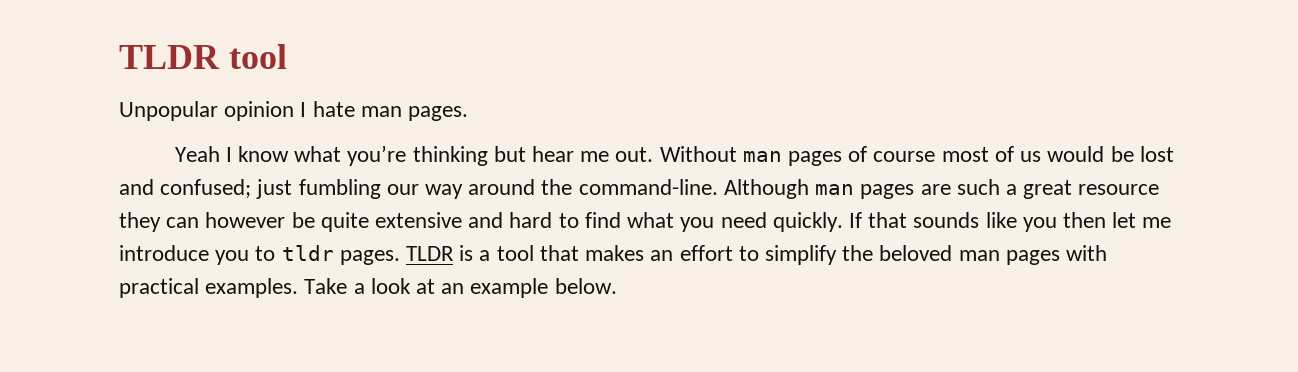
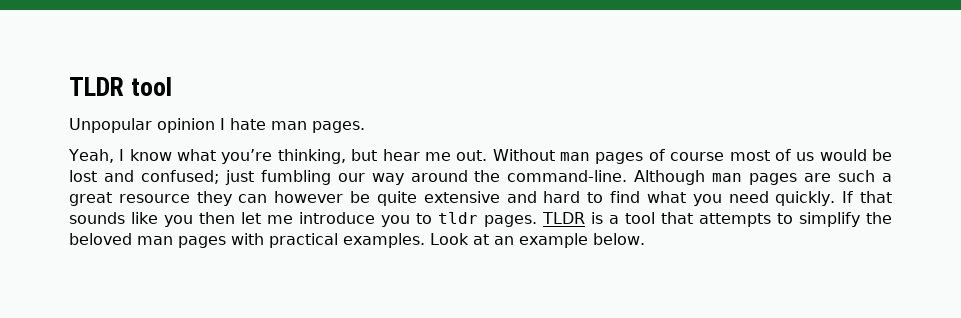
- Yeah I know what you’re thinking but hear me out.
+ Yeah, I know what you’re thinking, but hear me out.
- TLDR is a tool that makes an effort to simplify the beloved man pages with practical examples.
+ TLDR is a tool that attempts to simplify the beloved man pages with practical examples.
- Take a look at an example below.
+ Look at an example below.

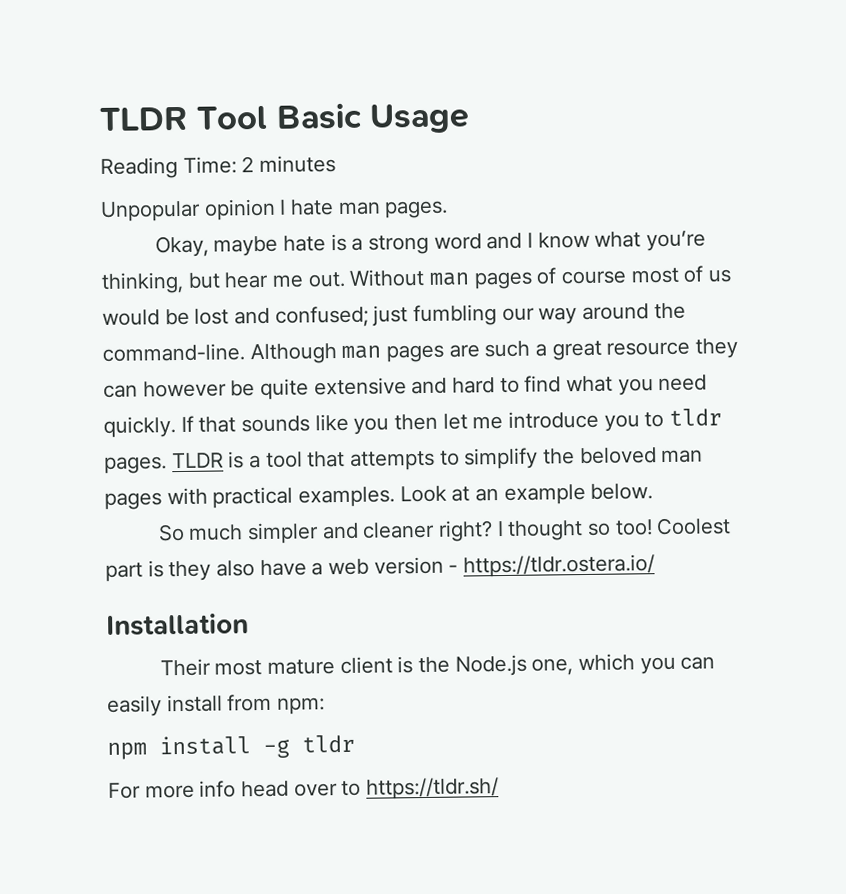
- TLDR tool
+ TLDR Tool Basic Usage
+ Reading Time: 2 minutes
- Yeah, I know what you’re thinking, but hear me out.
+ Okay, maybe hate is a strong word and I know what you’re thinking, but hear me out.
+ So much simpler and cleaner right? I thought so too! Coolest part is they also have a web version - https://tldr.ostera.io/
+ Installation
+ Their most mature client is the Node.js one, which you can easily install from npm:
+ npm install -g tldr
+ For more info head over to https://tldr.sh/

